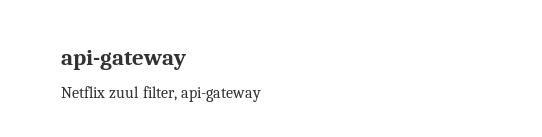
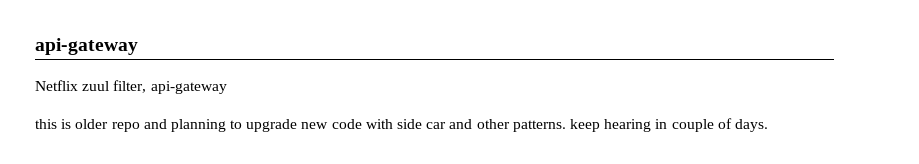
+ this is older repo and planning to upgrade new code with side car and other patterns. keep hearing in couple of days.

